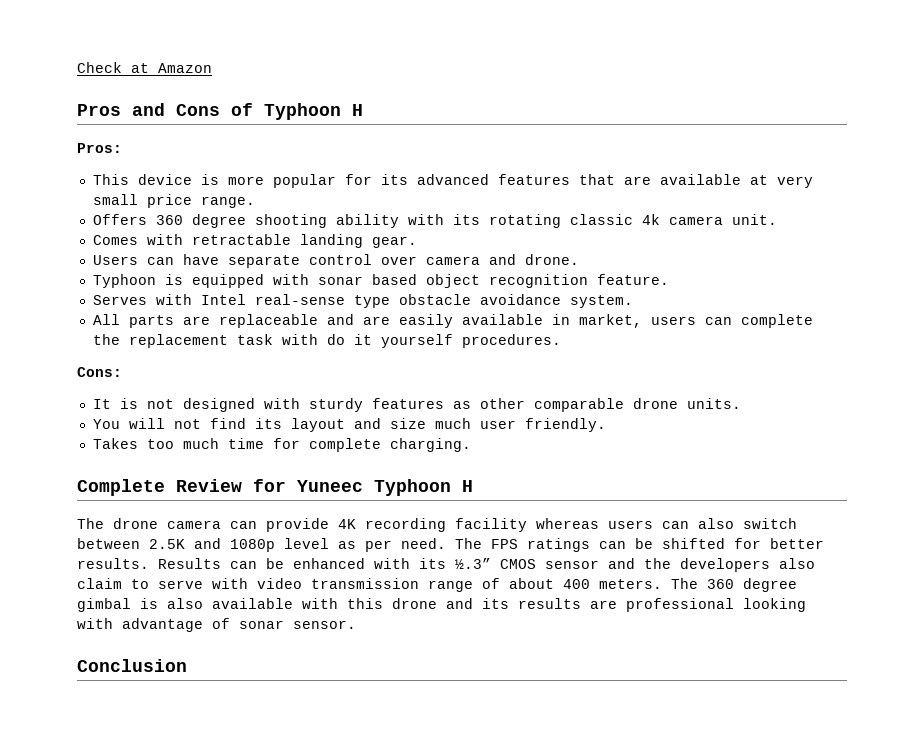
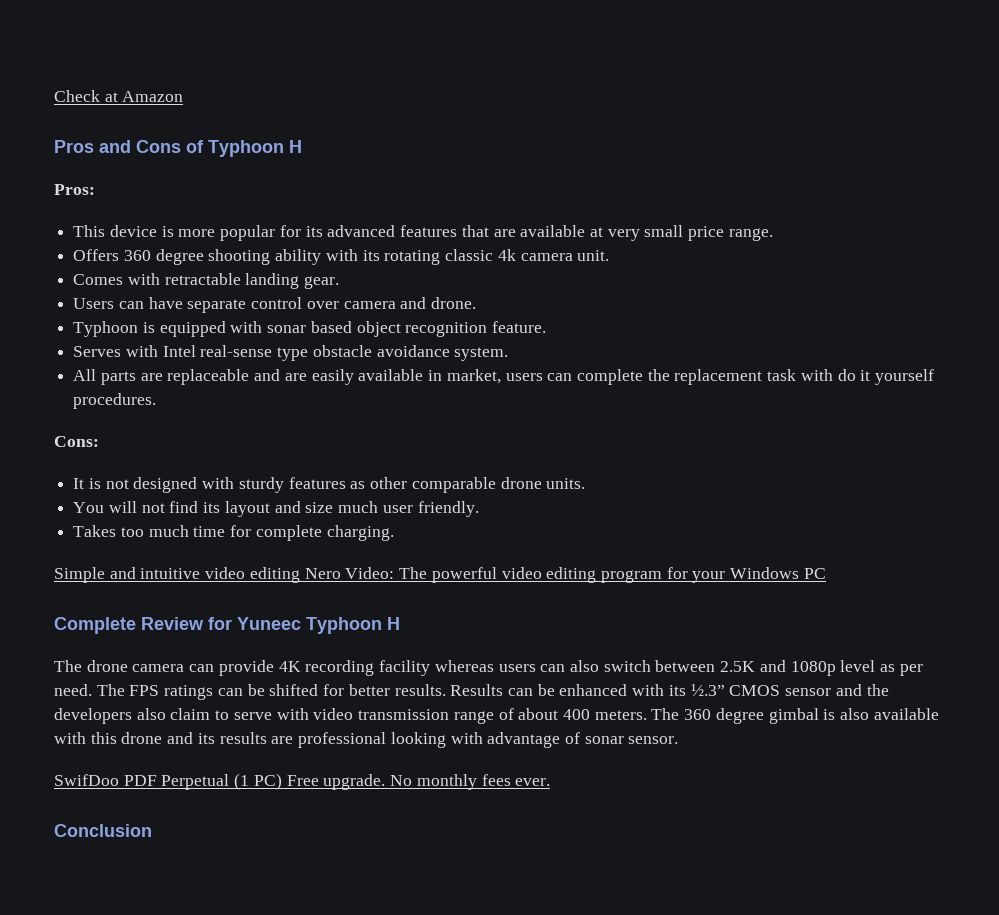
+ Simple and intuitive video editing Nero Video: The powerful video editing program for your Windows PC
+ SwifDoo PDF Perpetual (1 PC) Free upgrade. No monthly fees ever.

